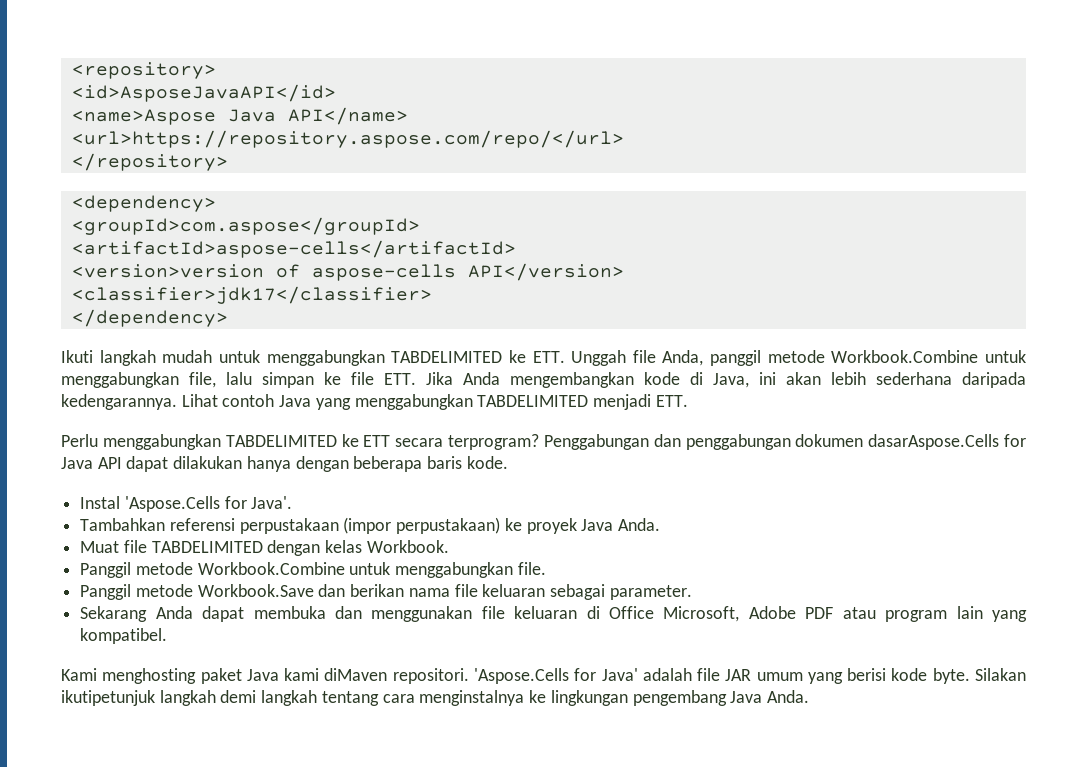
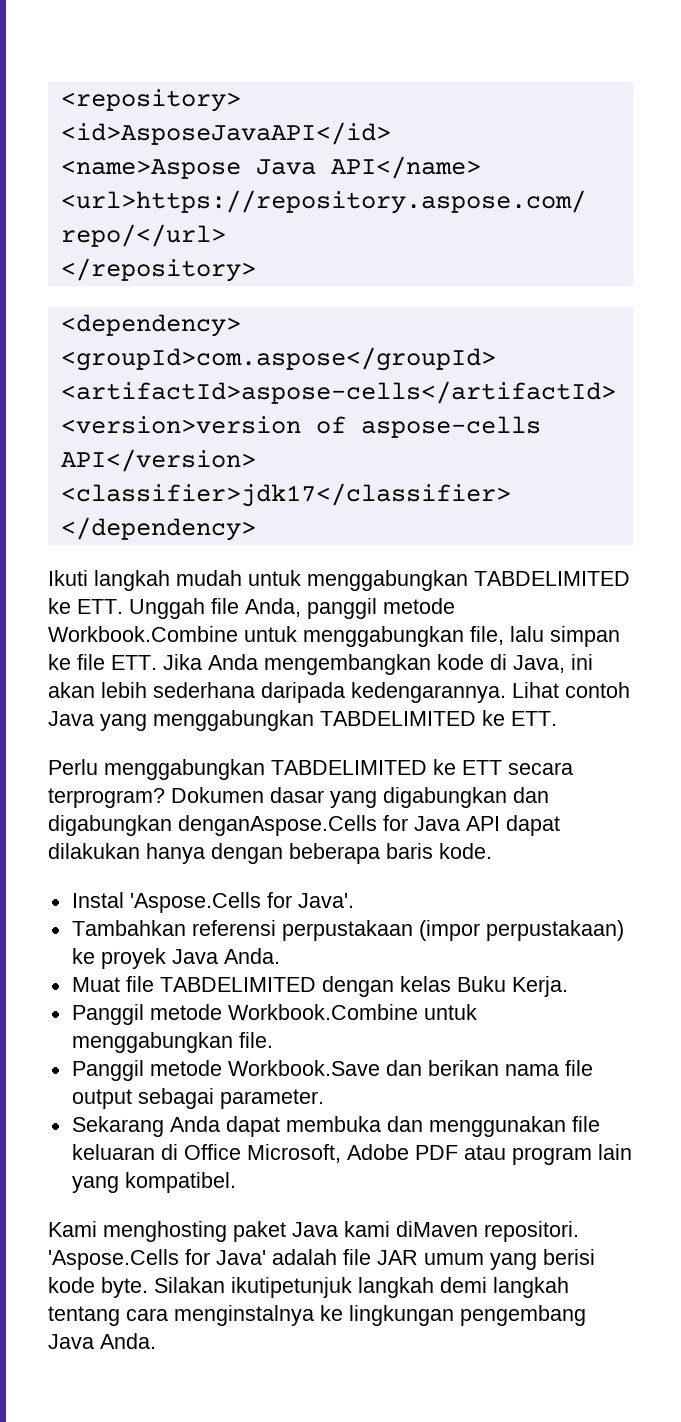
- Lihat contoh Java yang menggabungkan TABDELIMITED menjadi ETT.
+ Lihat contoh Java yang menggabungkan TABDELIMITED ke ETT.
- Penggabungan dan penggabungan dokumen dasarAspose.Cells for Java API dapat dilakukan hanya dengan beberapa baris kode.
+ Dokumen dasar yang digabungkan dan digabungkan denganAspose.Cells for Java API dapat dilakukan hanya dengan beberapa baris kode.
- Muat file TABDELIMITED dengan kelas Workbook.
+ Muat file TABDELIMITED dengan kelas Buku Kerja.
- Panggil metode Workbook.Save dan berikan nama file keluaran sebagai parameter.
+ Panggil metode Workbook.Save dan berikan nama file output sebagai parameter.

